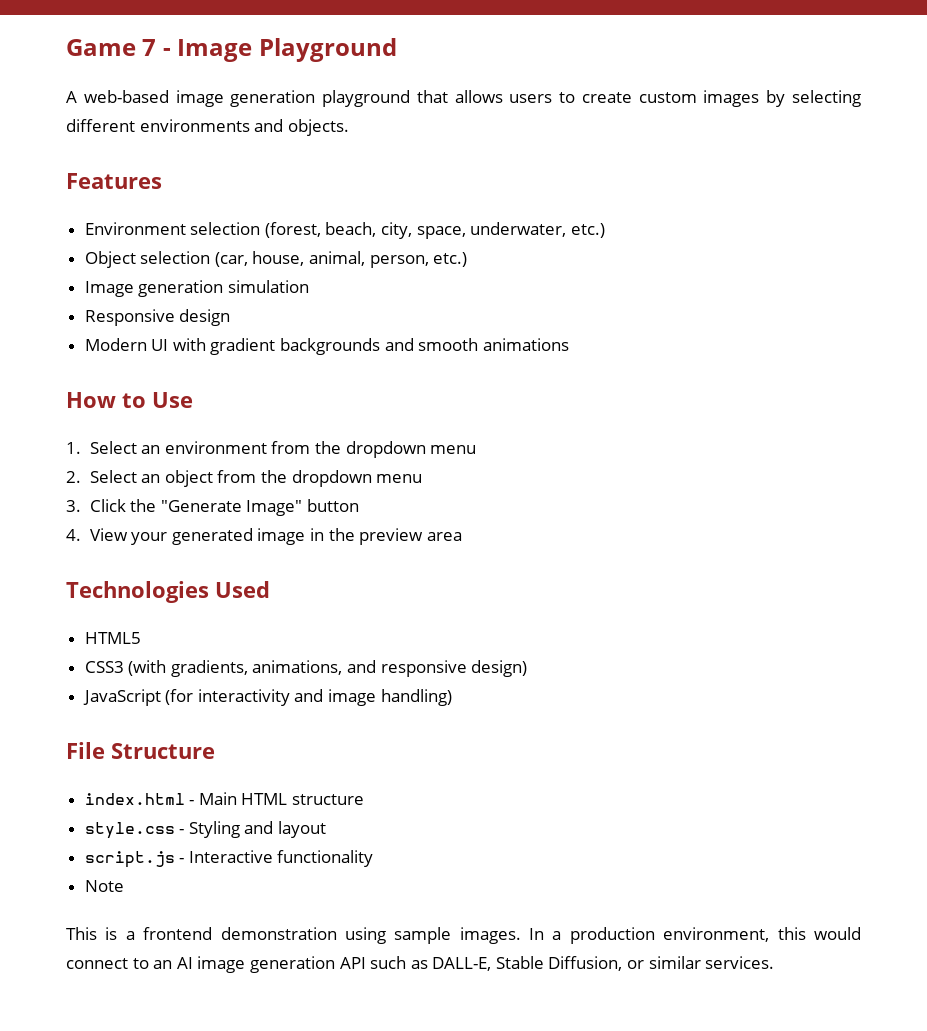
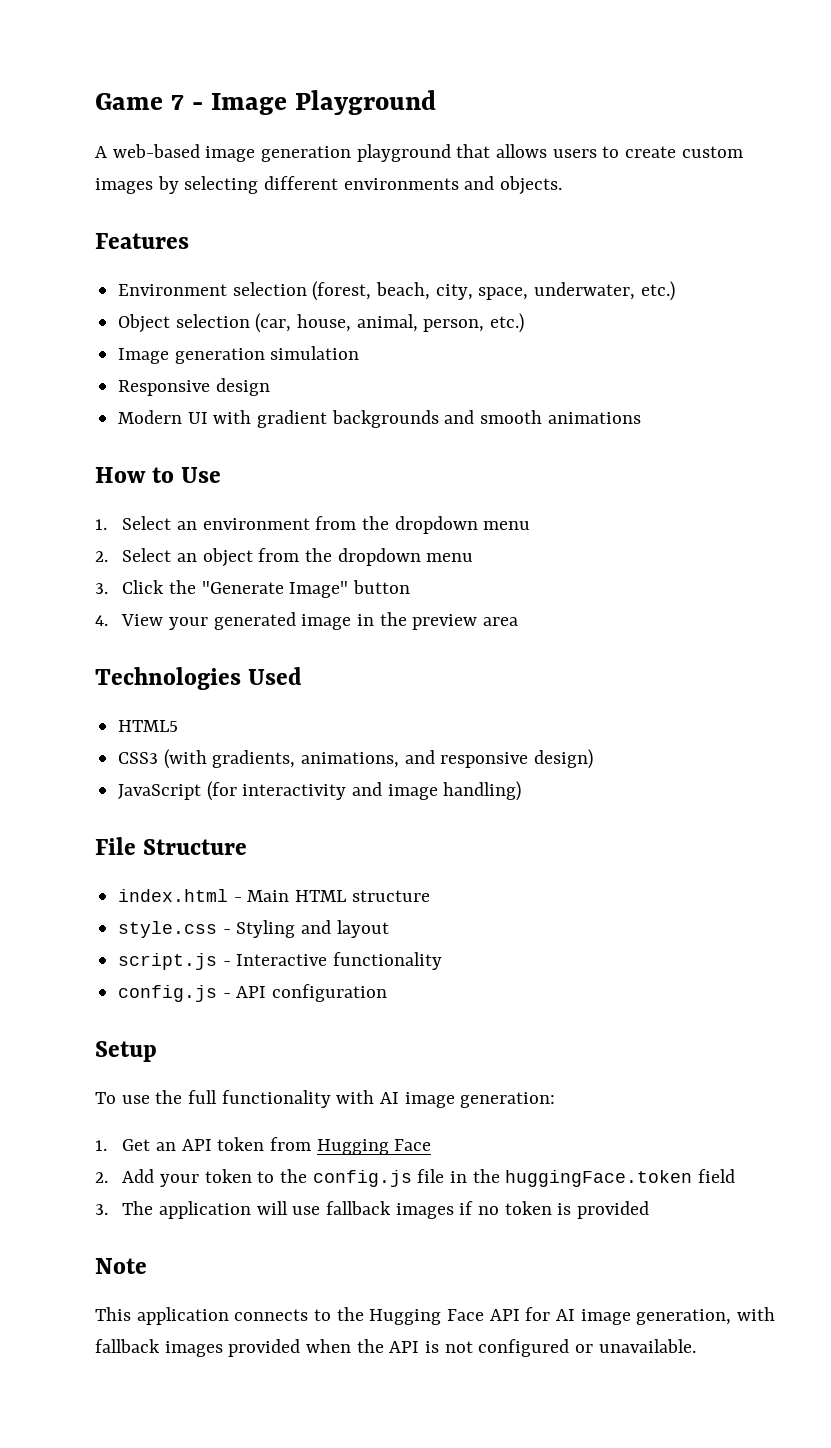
+ config.js - API configuration
+ Setup
+ To use the full functionality with AI image generation:
+ 1. Get an API token from Hugging Face
+ 2. Add your token to the config.js file in the huggingFace.token field
+ 3. The application will use fallback images if no token is provided
  Note
- This is a frontend demonstration using sample images. In a production environment, this would connect to an AI image generation API such as DALL-E, Stable Diffusion, or similar services.
+ This application connects to the Hugging Face API for AI image generation, with fallback images provided when the API is not configured or unavailable.

